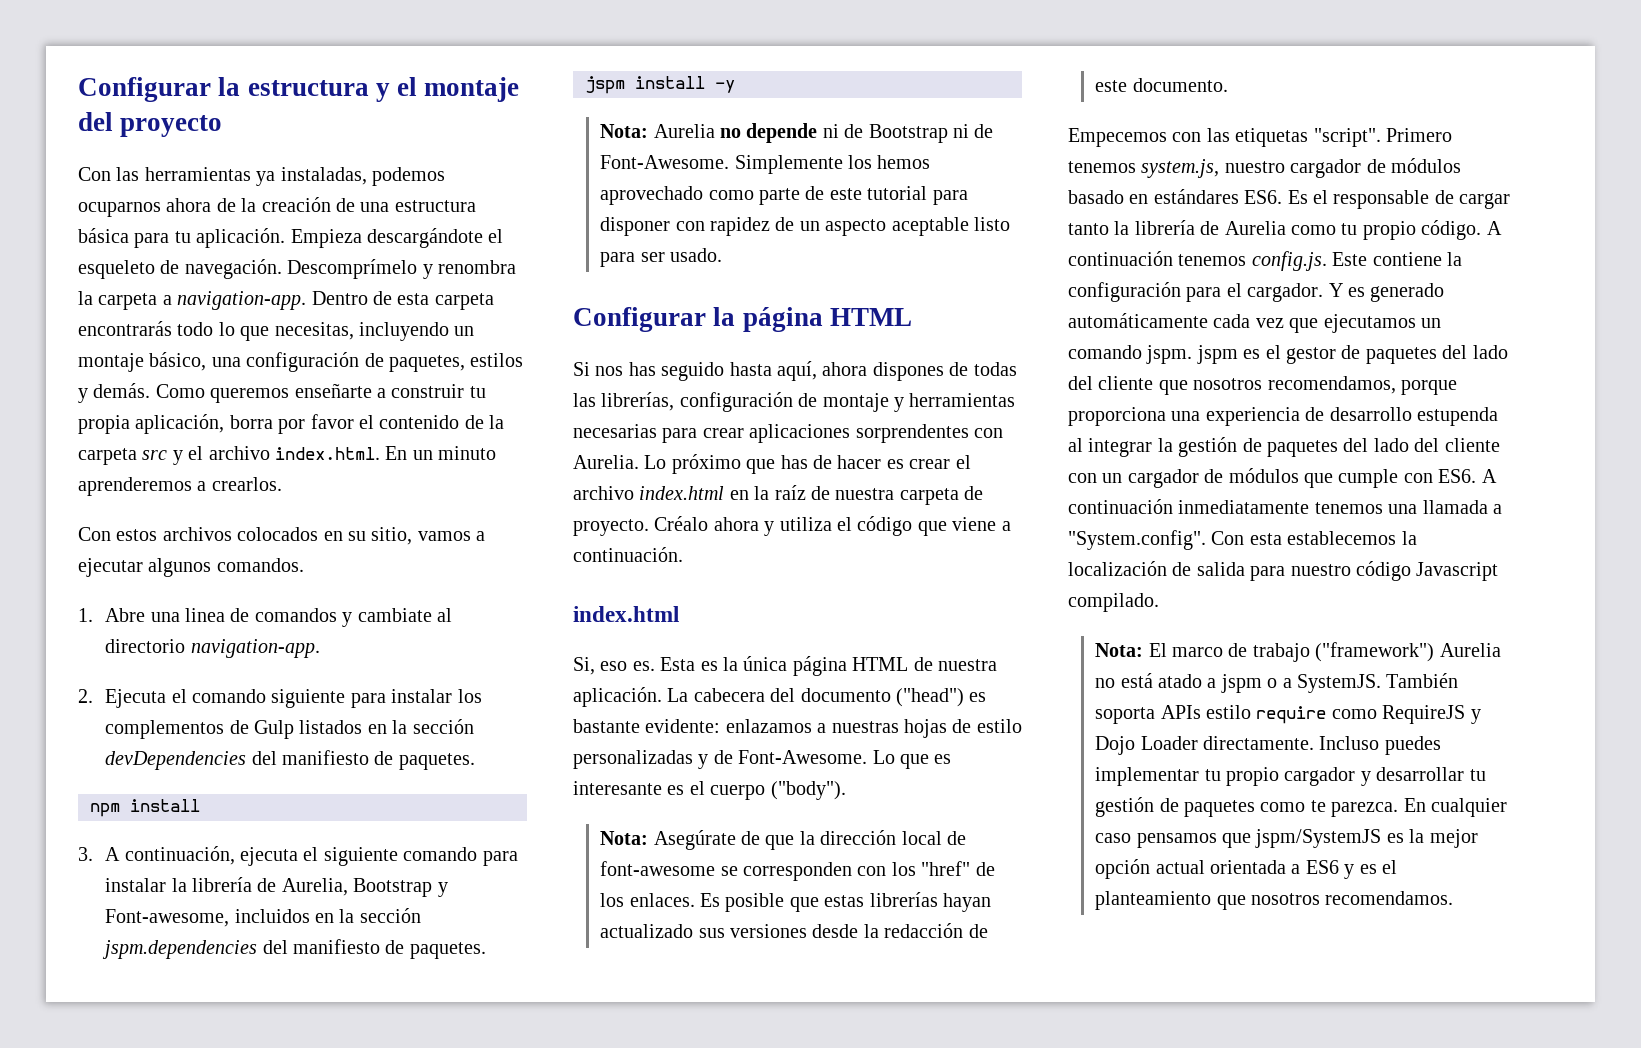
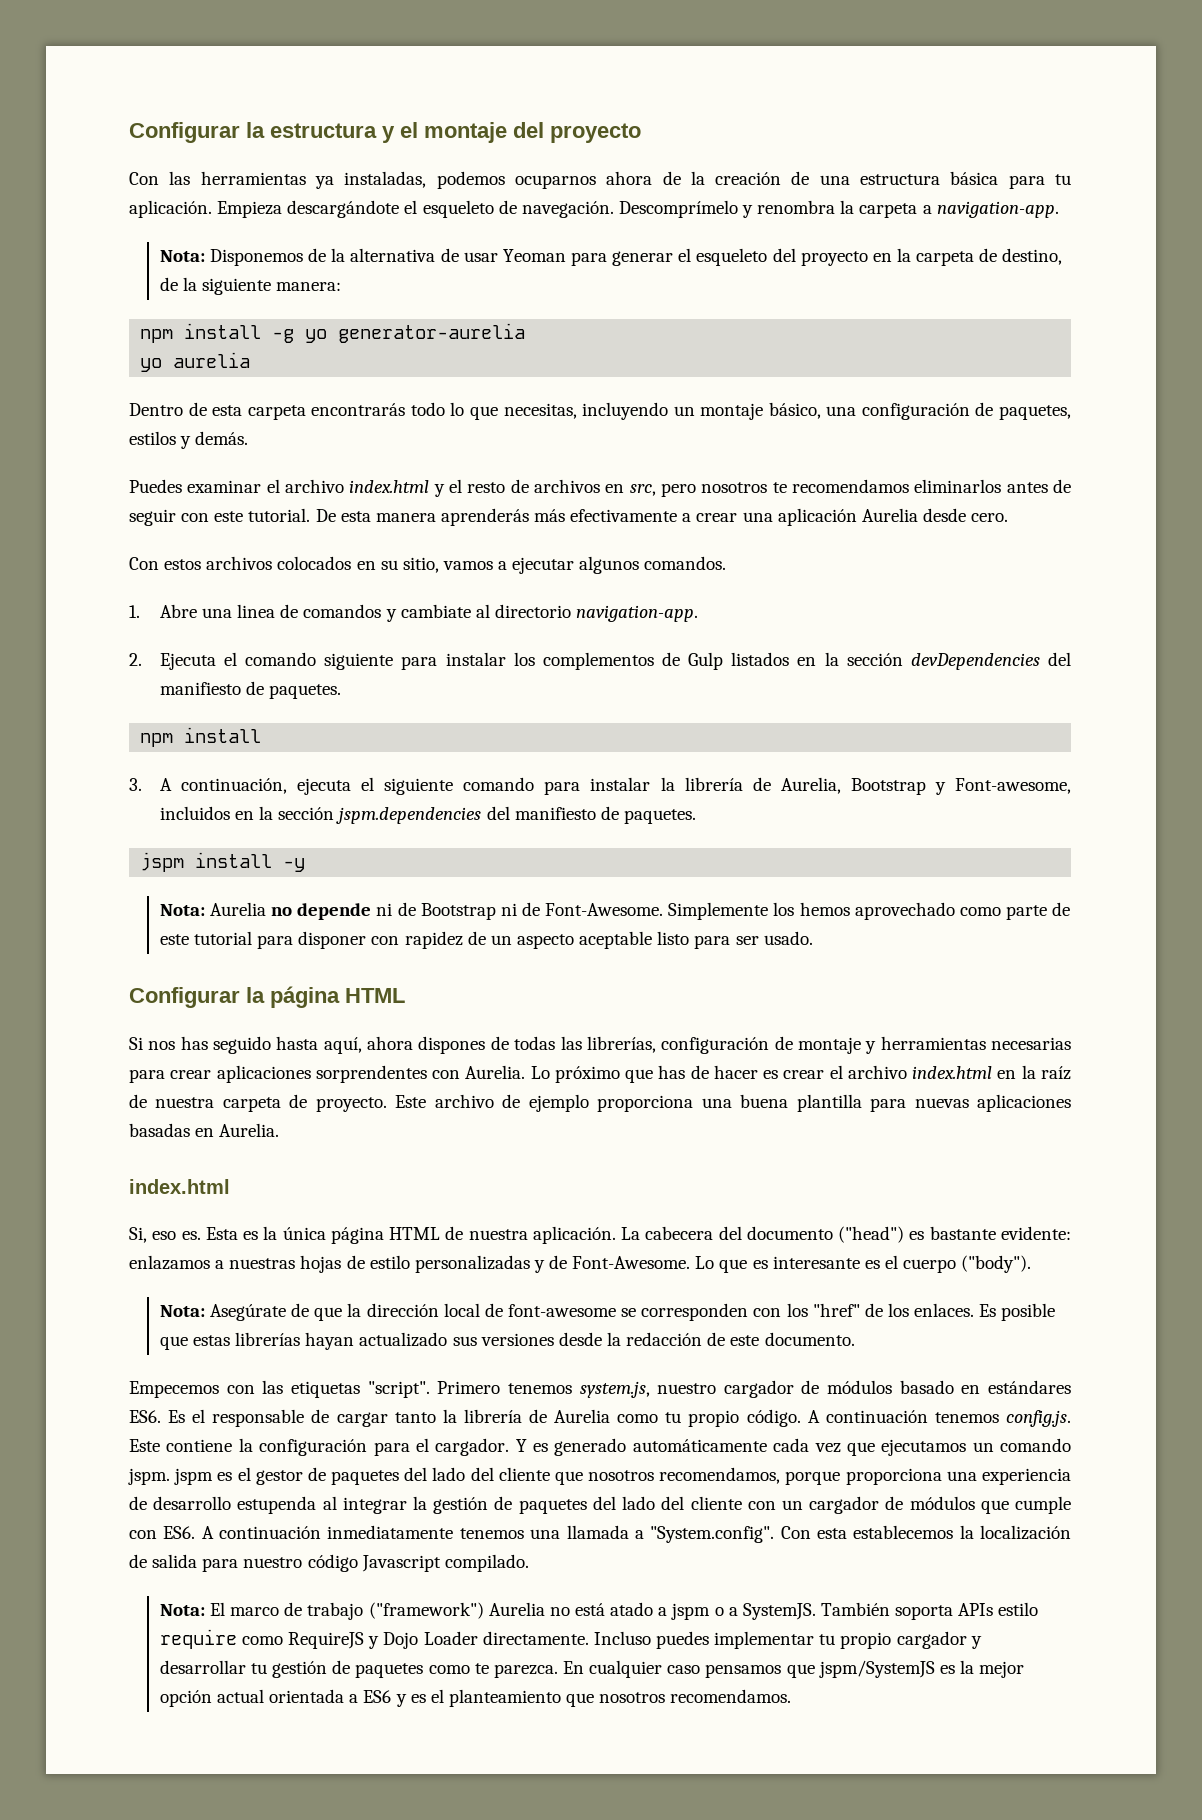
- Descomprímelo y renombra la carpeta a navigation-app. Dentro de esta carpeta encontrarás todo lo que necesitas, incluyendo un montaje básico, una configuración de paquetes, estilos y demás. Como queremos enseñarte a construir tu propia aplicación, borra por favor el contenido de la carpeta src y el archivo index.html. En un minuto aprenderemos a crearlos.
+ Descomprímelo y renombra la carpeta a navigation-app.
+ Nota: Disponemos de la alternativa de usar Yeoman para generar el esqueleto del proyecto en la carpeta de destino, de la siguiente manera:
+ npm install -g yo generator-aurelia
+ yo aurelia
+ Dentro de esta carpeta encontrarás todo lo que necesitas, incluyendo un montaje básico, una configuración de paquetes, estilos y demás.
+ Puedes examinar el archivo index.html y el resto de archivos en src, pero nosotros te recomendamos eliminarlos antes de seguir con este tutorial. De esta manera aprenderás más efectivamente a crear una aplicación Aurelia desde cero.
- Créalo ahora y utiliza el código que viene a continuación.
+ Este archivo de ejemplo proporciona una buena plantilla para nuevas aplicaciones basadas en Aurelia.

